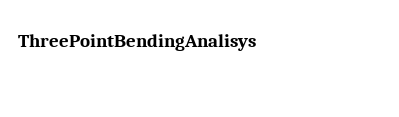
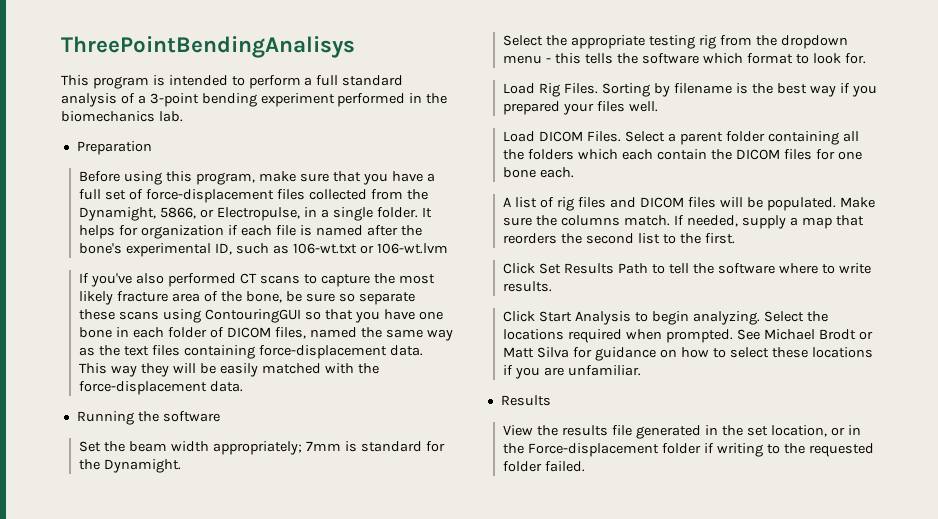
+ This program is intended to perform a full standard analysis of a 3-point bending experiment performed in the biomechanics lab.
+ Preparation
+ Before using this program, make sure that you have a full set of force-displacement files collected from the Dynamight, 5866, or Electropulse, in a single folder. It helps for organization if each file is named after the bone's experimental ID, such as 106-wt.txt or 106-wt.lvm
+ If you've also performed CT scans to capture the most likely fracture area of the bone, be sure so separate these scans using ContouringGUI so that you have one bone in each folder of DICOM files, named the same way as the text files containing force-displacement data. This way they will be easily matched with the force-displacement data.
+ Running the software
+ Set the beam width appropriately; 7mm is standard for the Dynamight.
+ Select the appropriate testing rig from the dropdown menu - this tells the software which format to look for.
+ Load Rig Files. Sorting by filename is the best way if you prepared your files well.
+ Load DICOM Files. Select a parent folder containing all the folders which each contain the DICOM files for one bone each.
+ A list of rig files and DICOM files will be populated. Make sure the columns match. If needed, supply a map that reorders the second list to the first.
+ Click Set Results Path to tell the software where to write results.
+ Click Start Analysis to begin analyzing. Select the locations required when prompted. See Michael Brodt or Matt Silva for guidance on how to select these locations if you are unfamiliar.
+ Results
+ View the results file generated in the set location, or in the Force-displacement folder if writing to the requested folder failed.

